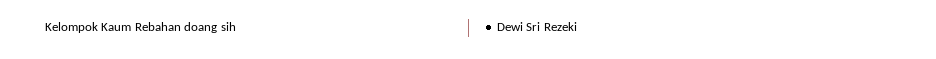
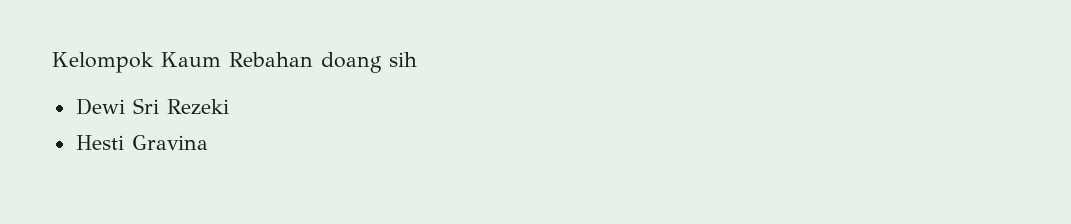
+ Hesti Gravina

